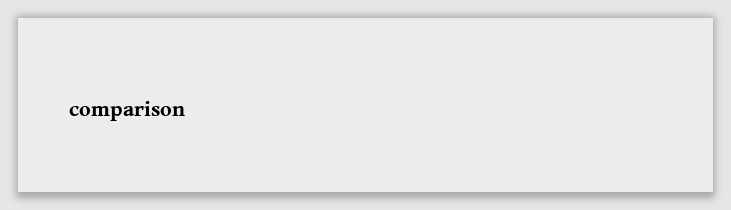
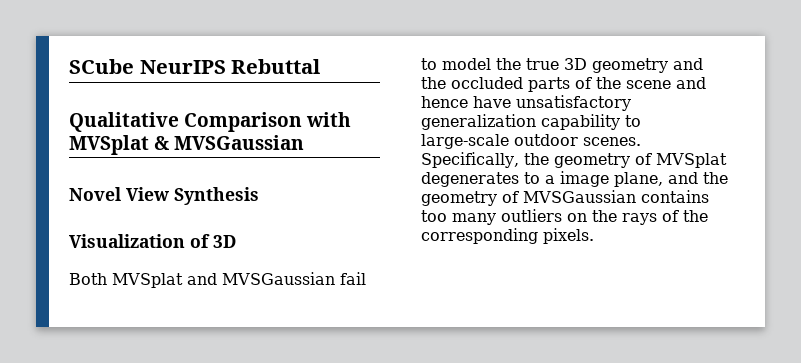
- comparison
+ SCube NeurIPS Rebuttal
+ Qualitative Comparison with MVSplat & MVSGaussian
+ Novel View Synthesis
+ Visualization of 3D
+ Both MVSplat and MVSGaussian fail to model the true 3D geometry and the occluded parts of the scene and hence have unsatisfactory generalization capability to large-scale outdoor scenes. Specifically, the geometry of MVSplat degenerates to a image plane, and the geometry of MVSGaussian contains too many outliers on the rays of the corresponding pixels.

